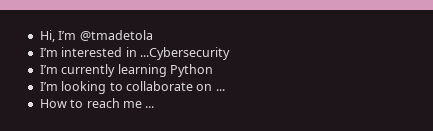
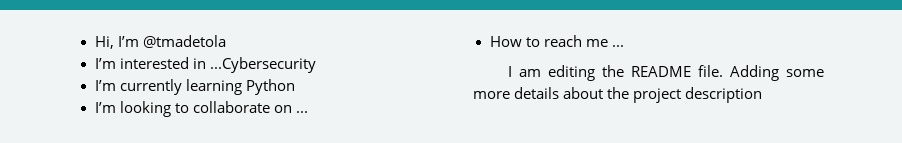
+ I am editing the README file. Adding some more details about the project description

